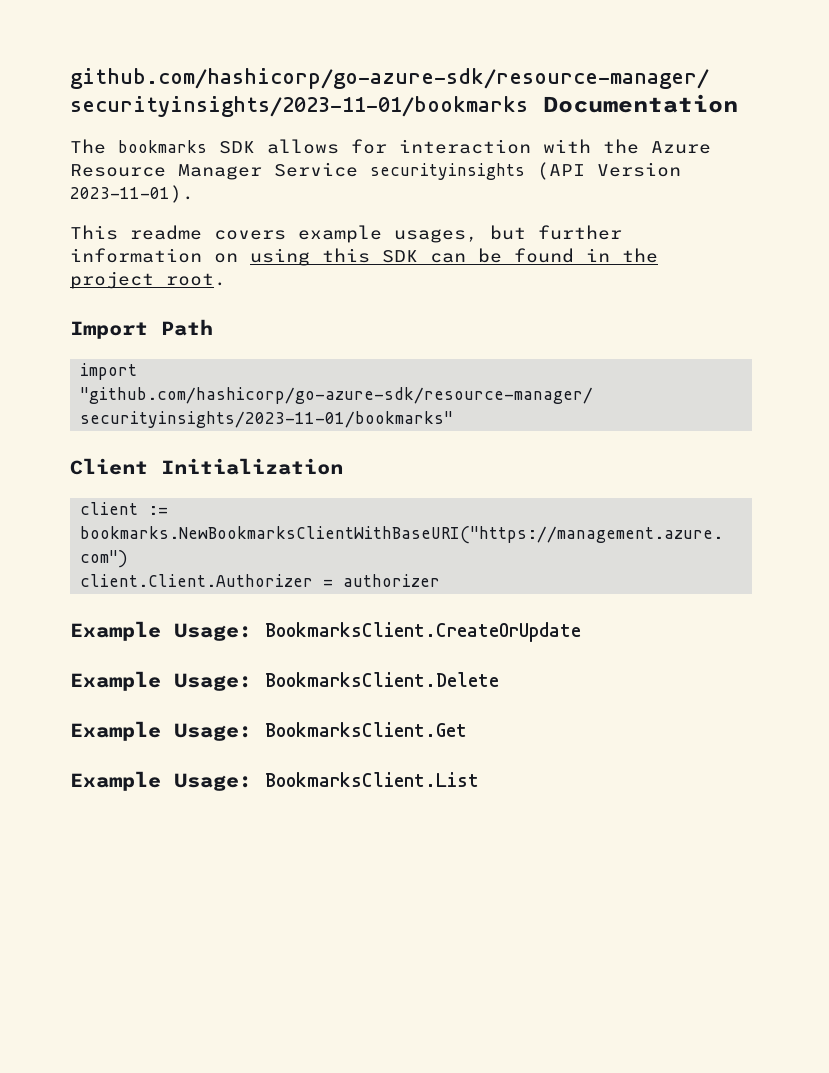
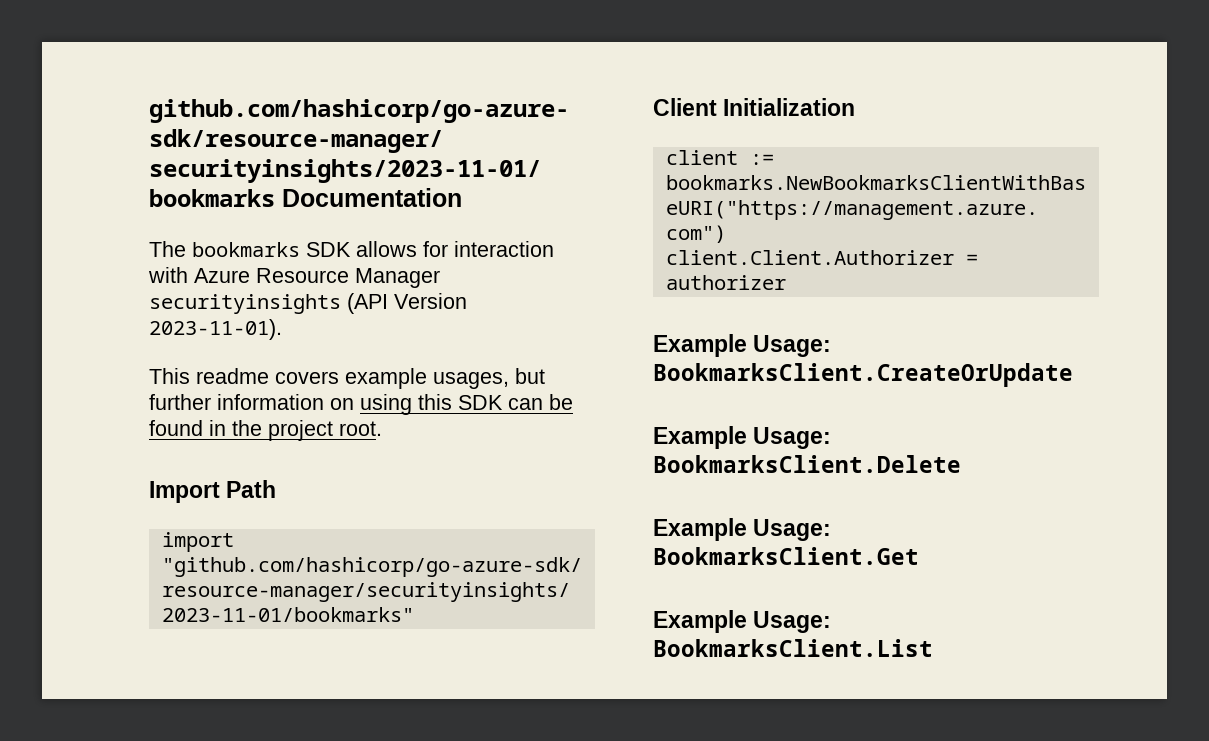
- The bookmarks SDK allows for interaction with the Azure Resource Manager Service securityinsights (API Version 2023-11-01).
+ The bookmarks SDK allows for interaction with Azure Resource Manager securityinsights (API Version 2023-11-01).

